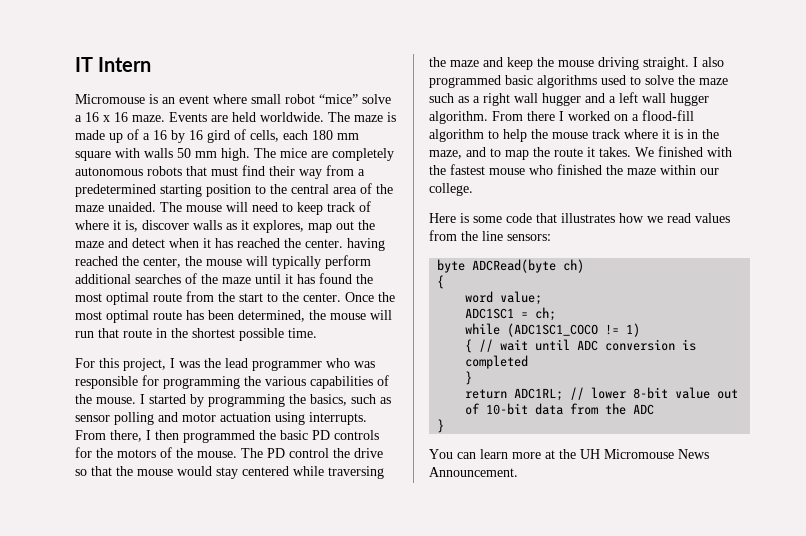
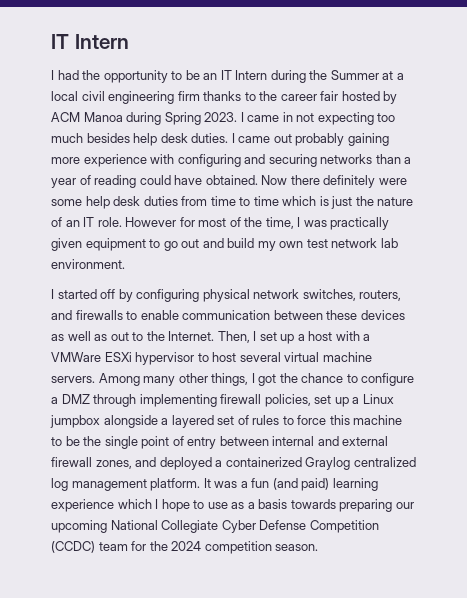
- Micromouse is an event where small robot “mice” solve a 16 x 16 maze. Events are held worldwide. The maze is made up of a 16 by 16 gird of cells, each 180 mm square with walls 50 mm high. The mice are completely autonomous robots that must find their way from a predetermined starting position to the central area of the maze unaided. The mouse will need to keep track of where it is, discover walls as it explores, map out the maze and detect when it has reached the center. having reached the center, the mouse will typically perform additional searches of the maze until it has found the most optimal route from the start to the center. Once the most optimal route has been determined, the mouse will run that route in the shortest possible time.
- For this project, I was the lead programmer who was responsible for programming the various capabilities of the mouse. I started by programming the basics, such as sensor polling and motor actuation using interrupts. From there, I then programmed the basic PD controls for the motors of the mouse. The PD control the drive so that the mouse would stay centered while traversing the maze and keep the mouse driving straight. I also programmed basic algorithms used to solve the maze such as a right wall hugger and a left wall hugger algorithm. From there I worked on a flood-fill algorithm to help the mouse track where it is in the maze, and to map the route it takes. We finished with the fastest mouse who finished the maze within our college.
- Here is some code that illustrates how we read values from the line sensors:
- byte ADCRead(byte ch)
- {
- word value;
- ADC1SC1 = ch;
- while (ADC1SC1_COCO != 1)
- { // wait until ADC conversion is completed
- }
- return ADC1RL; // lower 8-bit value out of 10-bit data from the ADC
- }
- You can learn more at the UH Micromouse News Announcement.
+ I had the opportunity to be an IT Intern during the Summer at a local civil engineering firm thanks to the career fair hosted by ACM Manoa during Spring 2023. I came in not expecting too much besides help desk duties. I came out probably gaining more experience with configuring and securing networks than a year of reading could have obtained. Now there definitely were some help desk duties from time to time which is just the nature of an IT role. However for most of the time, I was practically given equipment to go out and build my own test network lab environment.
+ I started off by configuring physical network switches, routers, and firewalls to enable communication between these devices as well as out to the Internet. Then, I set up a host with a VMWare ESXi hypervisor to host several virtual machine servers. Among many other things, I got the chance to configure a DMZ through implementing firewall policies, set up a Linux jumpbox alongside a layered set of rules to force this machine to be the single point of entry between internal and external firewall zones, and deployed a containerized Graylog centralized log management platform. It was a fun (and paid) learning experience which I hope to use as a basis towards preparing our upcoming National Collegiate Cyber Defense Competition (CCDC) team for the 2024 competition season.

